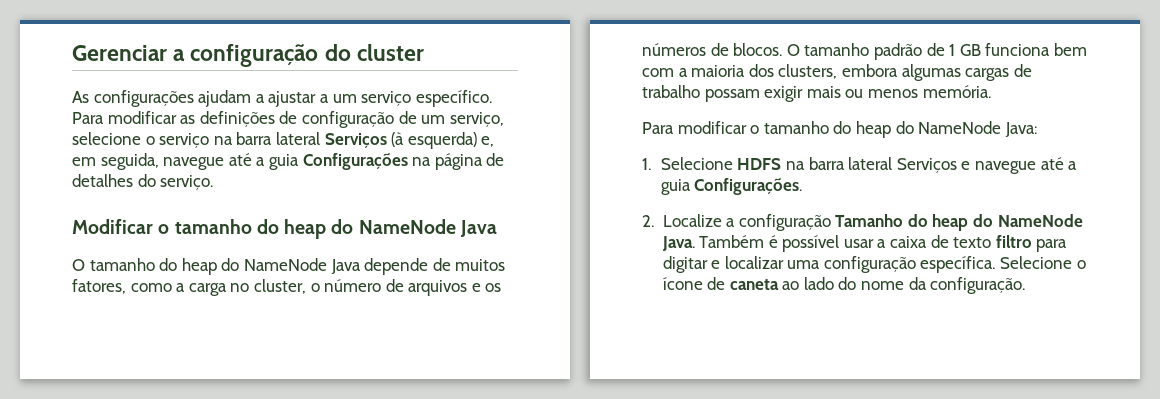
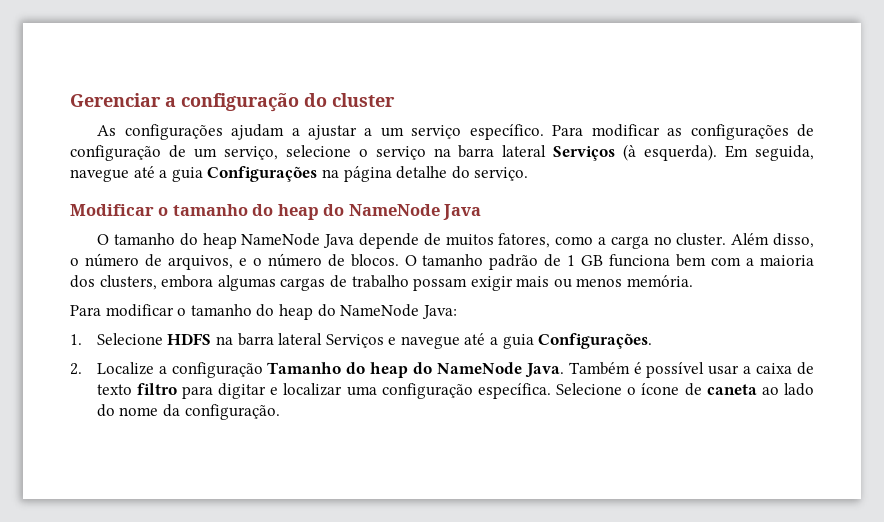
- Para modificar as definições de configuração de um serviço, selecione o serviço na barra lateral Serviços (à esquerda) e, em seguida, navegue até a guia Configurações na página de detalhes do serviço.
+ Para modificar as configurações de configuração de um serviço, selecione o serviço na barra lateral Serviços (à esquerda). Em seguida, navegue até a guia Configurações na página detalhe do serviço.
- O tamanho do heap do NameNode Java depende de muitos fatores, como a carga no cluster, o número de arquivos e os números de blocos.
+ O tamanho do heap NameNode Java depende de muitos fatores, como a carga no cluster. Além disso, o número de arquivos, e o número de blocos.

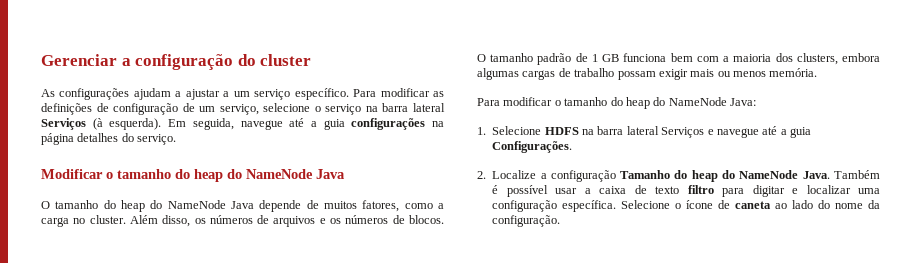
- Para modificar as configurações de configuração de um serviço, selecione o serviço na barra lateral Serviços (à esquerda).
+ Para modificar as definições de configuração de um serviço, selecione o serviço na barra lateral Serviços (à esquerda).
- Em seguida, navegue até a guia Configurações na página detalhe do serviço.
+ Em seguida, navegue até a guia configurações na página detalhes do serviço.
- O tamanho do heap NameNode Java depende de muitos fatores, como a carga no cluster.
+ O tamanho do heap do NameNode Java depende de muitos fatores, como a carga no cluster.
- Além disso, o número de arquivos, e o número de blocos.
+ Além disso, os números de arquivos e os números de blocos.

